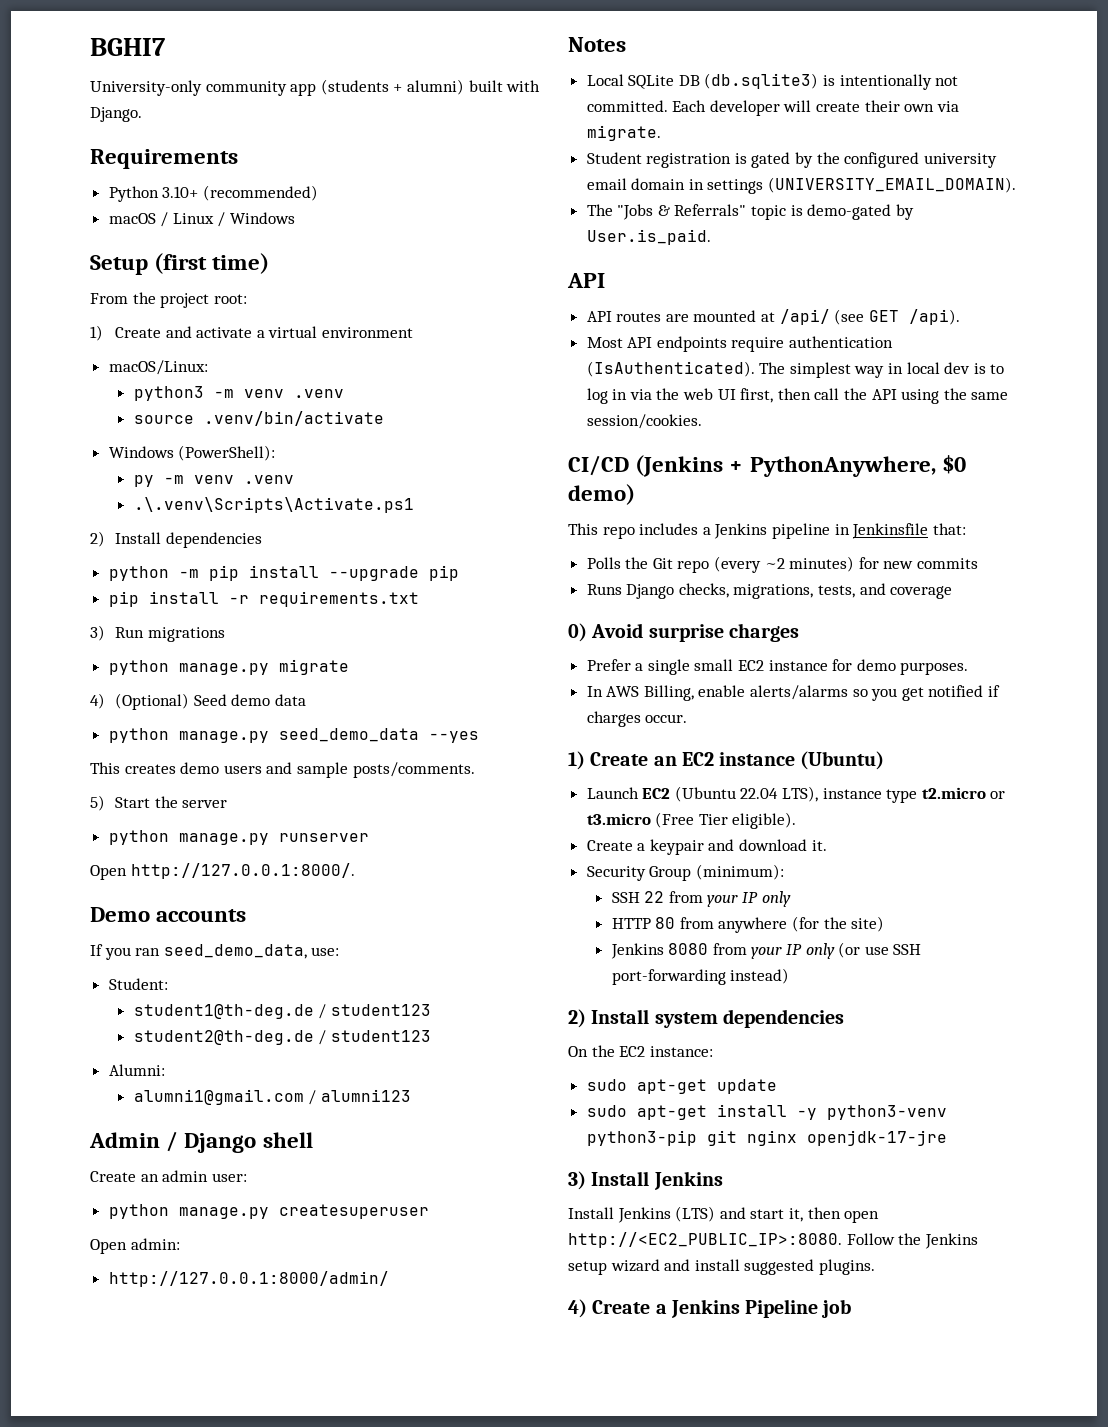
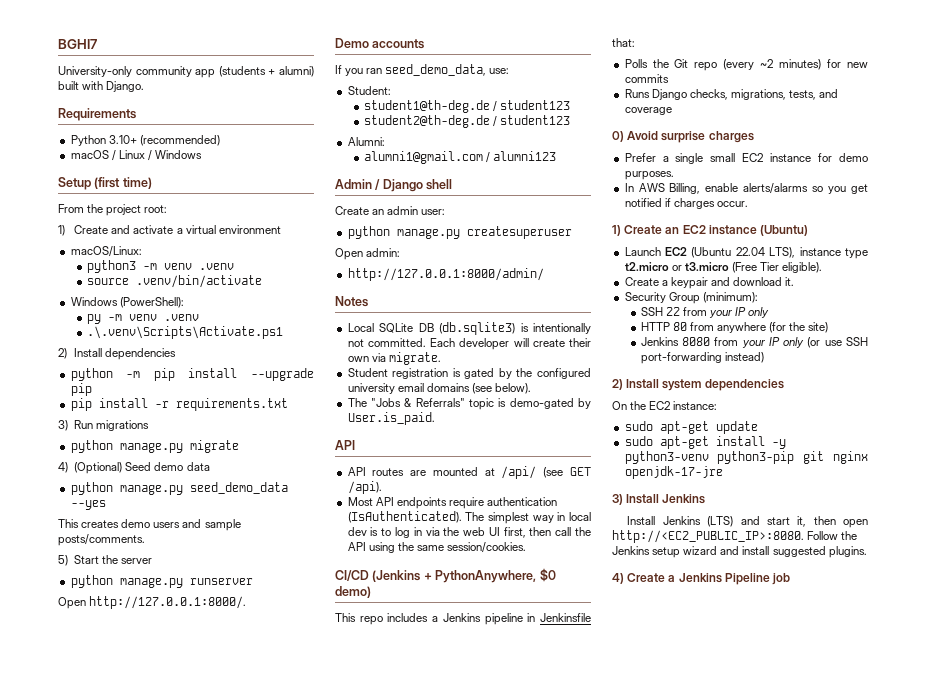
- Student registration is gated by the configured university email domain in settings (UNIVERSITY_EMAIL_DOMAIN).
+ Student registration is gated by the configured university email domains (see below).

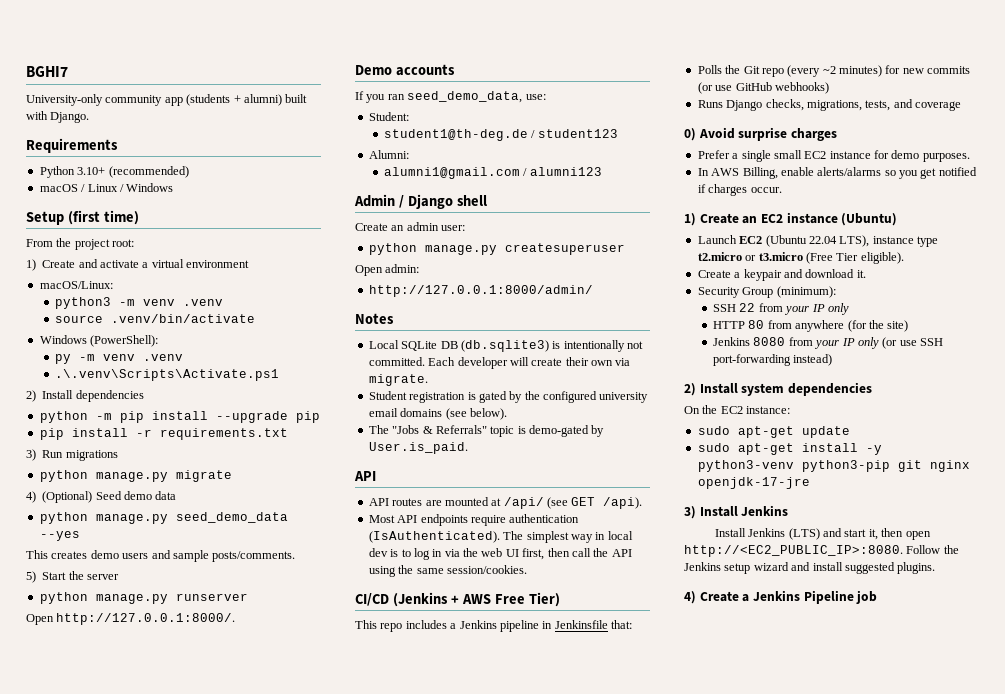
- student2@th-deg.de / student123
- CI/CD (Jenkins + PythonAnywhere, $0 demo)
+ CI/CD (Jenkins + AWS Free Tier)
- Polls the Git repo (every ~2 minutes) for new commits
+ Polls the Git repo (every ~2 minutes) for new commits (or use GitHub webhooks)

